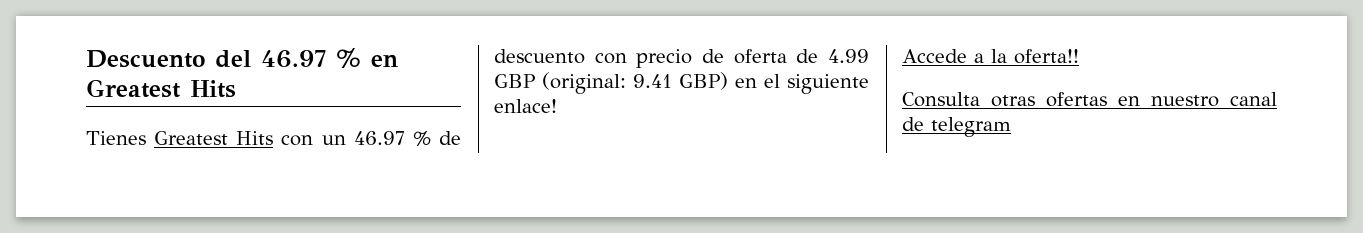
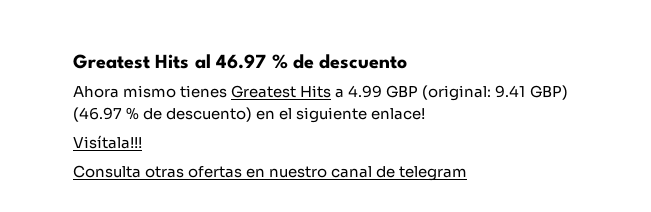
- Descuento del 46.97 % en Greatest Hits
- Tienes Greatest Hits con un 46.97 % de descuento con precio de oferta de 4.99 GBP (original: 9.41 GBP) en el siguiente enlace!
+ Greatest Hits al 46.97 % de descuento
+ Ahora mismo tienes Greatest Hits a 4.99 GBP (original: 9.41 GBP) (46.97 % de descuento) en el siguiente enlace!
- Accede a la oferta!!
+ Visítala!!!

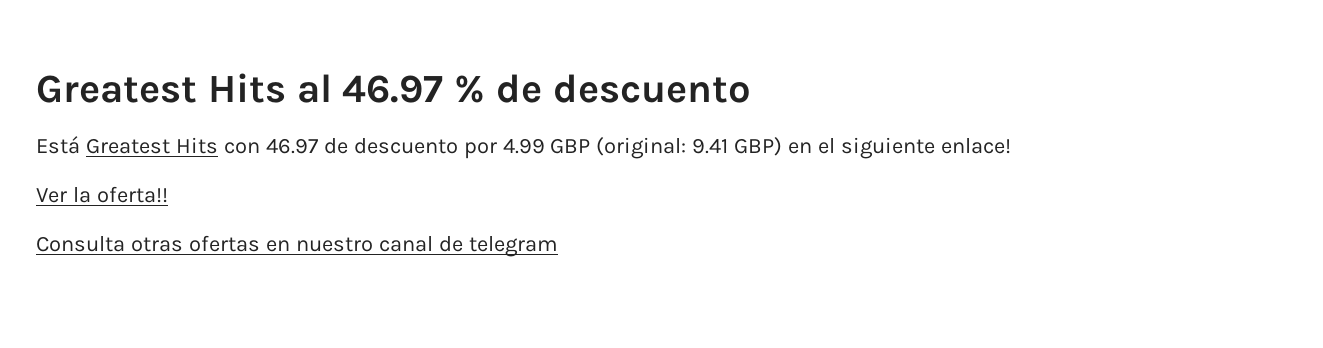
- Ahora mismo tienes Greatest Hits a 4.99 GBP (original: 9.41 GBP) (46.97 % de descuento) en el siguiente enlace!
+ Está Greatest Hits con 46.97 de descuento por 4.99 GBP (original: 9.41 GBP) en el siguiente enlace!
- Visítala!!!
+ Ver la oferta!!

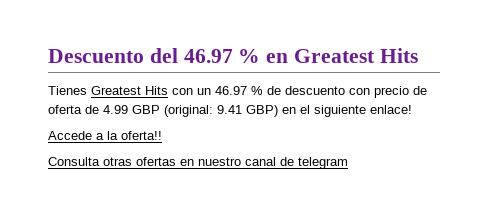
- Greatest Hits al 46.97 % de descuento
- Está Greatest Hits con 46.97 de descuento por 4.99 GBP (original: 9.41 GBP) en el siguiente enlace!
+ Descuento del 46.97 % en Greatest Hits
+ Tienes Greatest Hits con un 46.97 % de descuento con precio de oferta de 4.99 GBP (original: 9.41 GBP) en el siguiente enlace!
- Ver la oferta!!
+ Accede a la oferta!!

